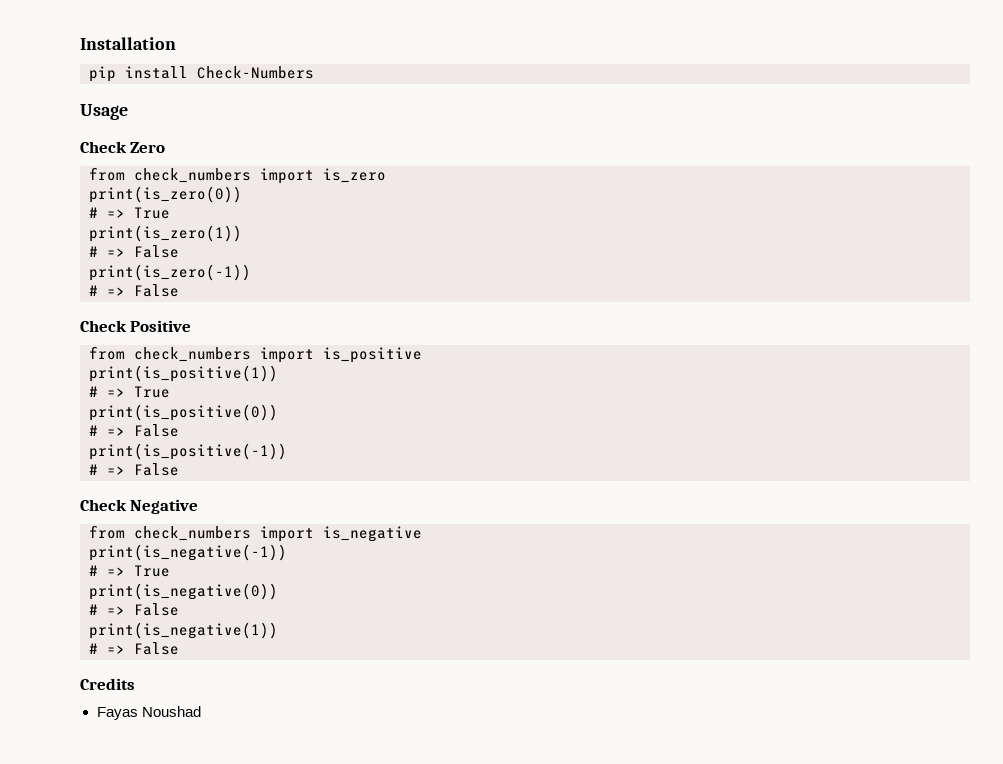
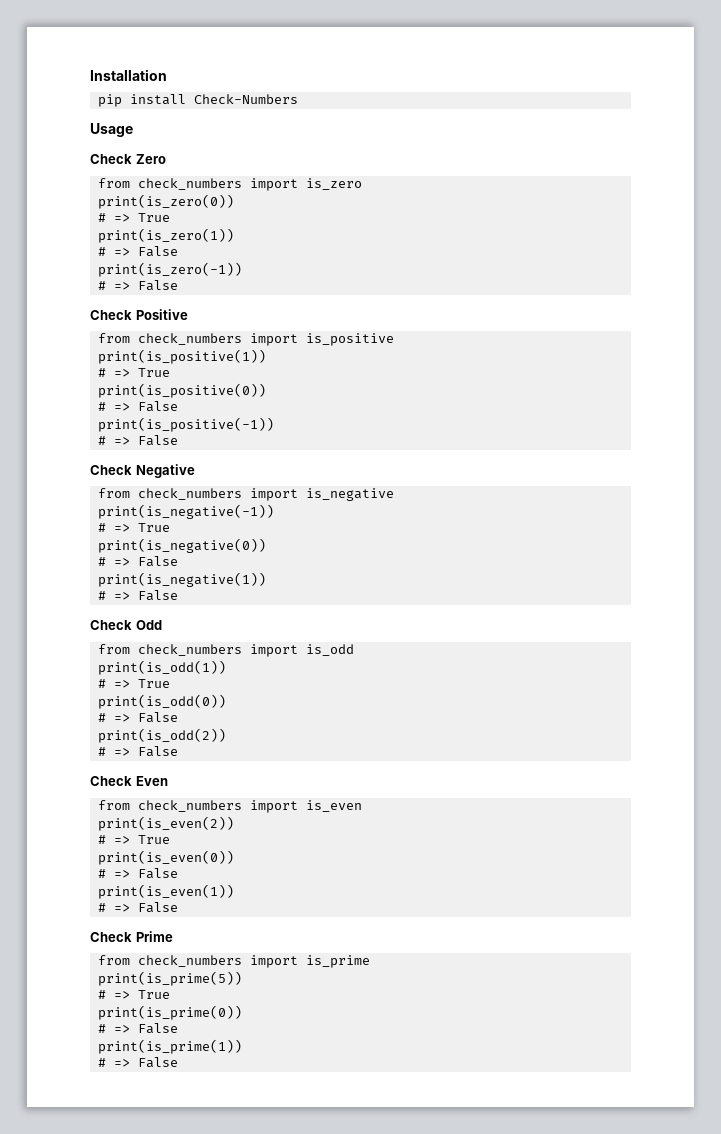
- Credits
- Fayas Noushad
+ Check Odd
+ from check_numbers import is_odd
+ print(is_odd(1))
+ # => True
+ print(is_odd(0))
+ # => False
+ print(is_odd(2))
+ # => False
+ Check Even
+ from check_numbers import is_even
+ print(is_even(2))
+ # => True
+ print(is_even(0))
+ # => False
+ print(is_even(1))
+ # => False
+ Check Prime
+ from check_numbers import is_prime
+ print(is_prime(5))
+ # => True
+ print(is_prime(0))
+ # => False
+ print(is_prime(1))
+ # => False

